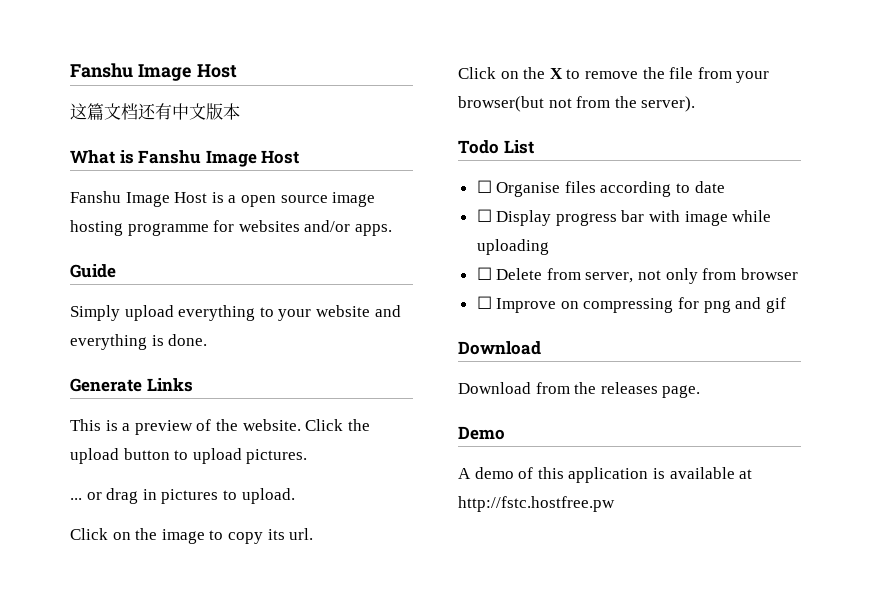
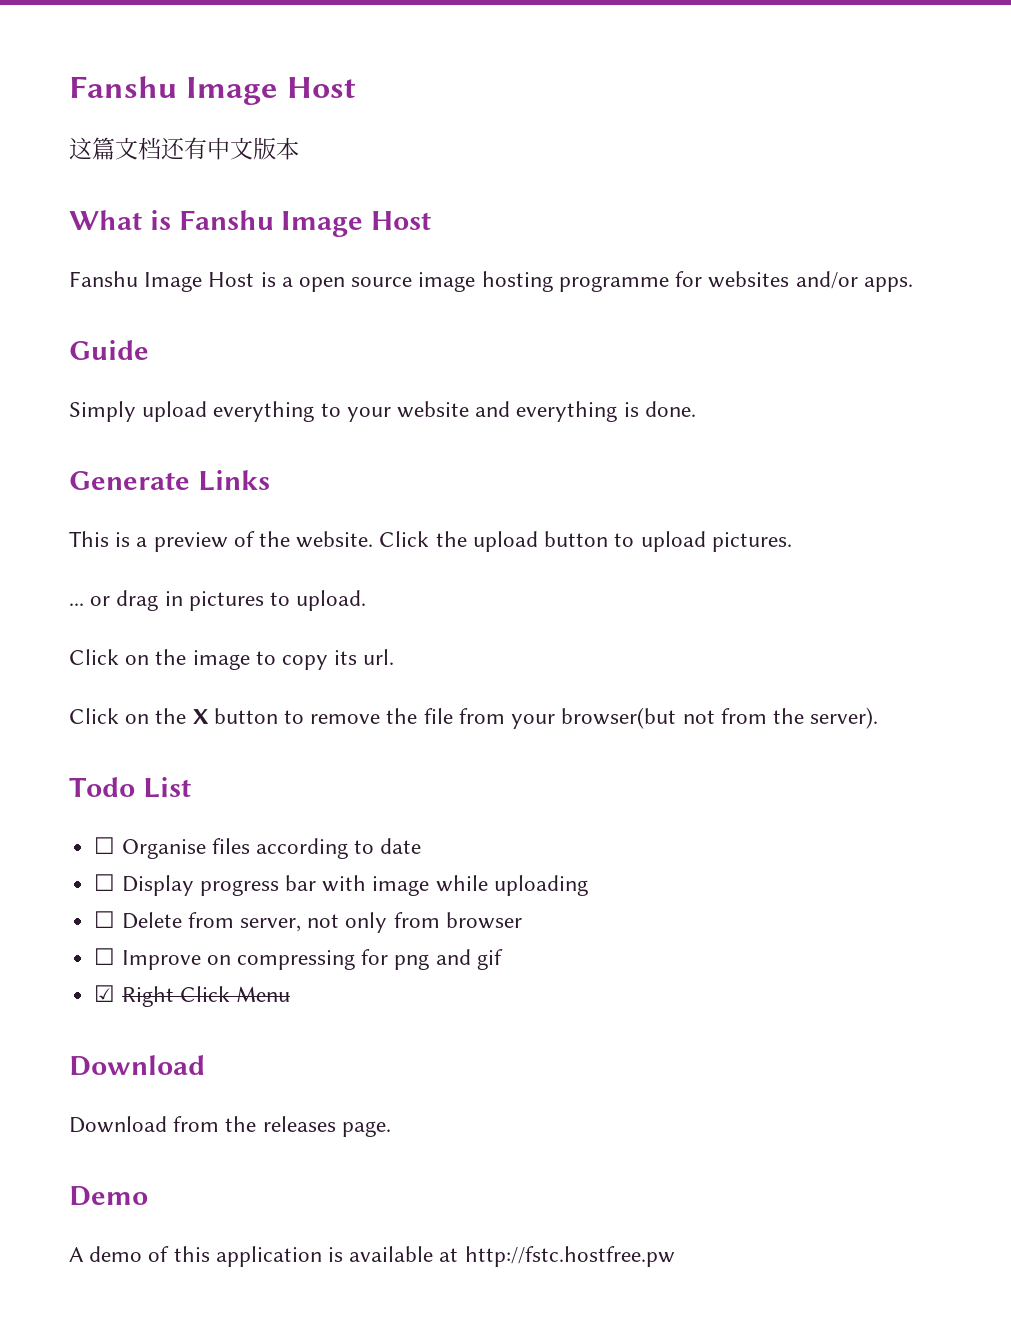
- Click on the X to remove the file from your browser(but not from the server).
+ Click on the X button to remove the file from your browser(but not from the server).
+ ☑ Right Click Menu

